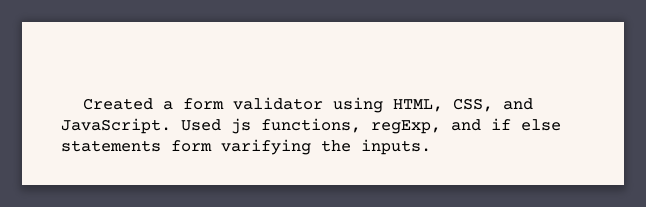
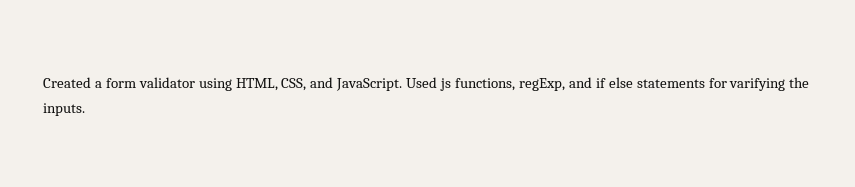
- Used js functions, regExp, and if else statements form varifying the inputs.
+ Used js functions, regExp, and if else statements for varifying the inputs.

